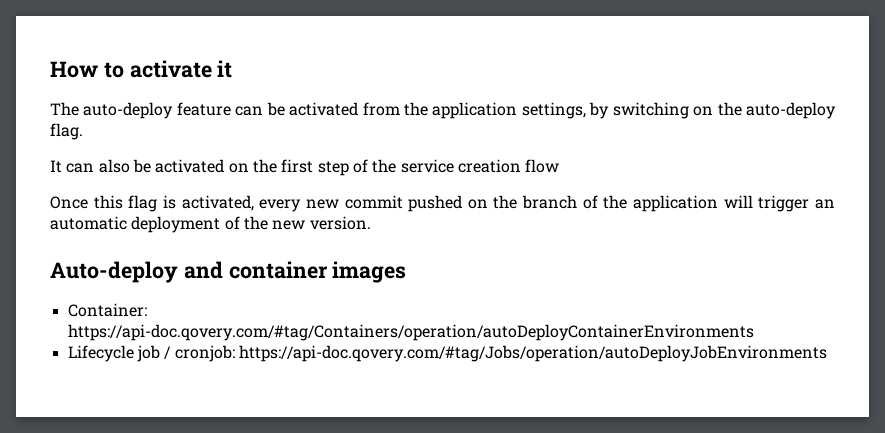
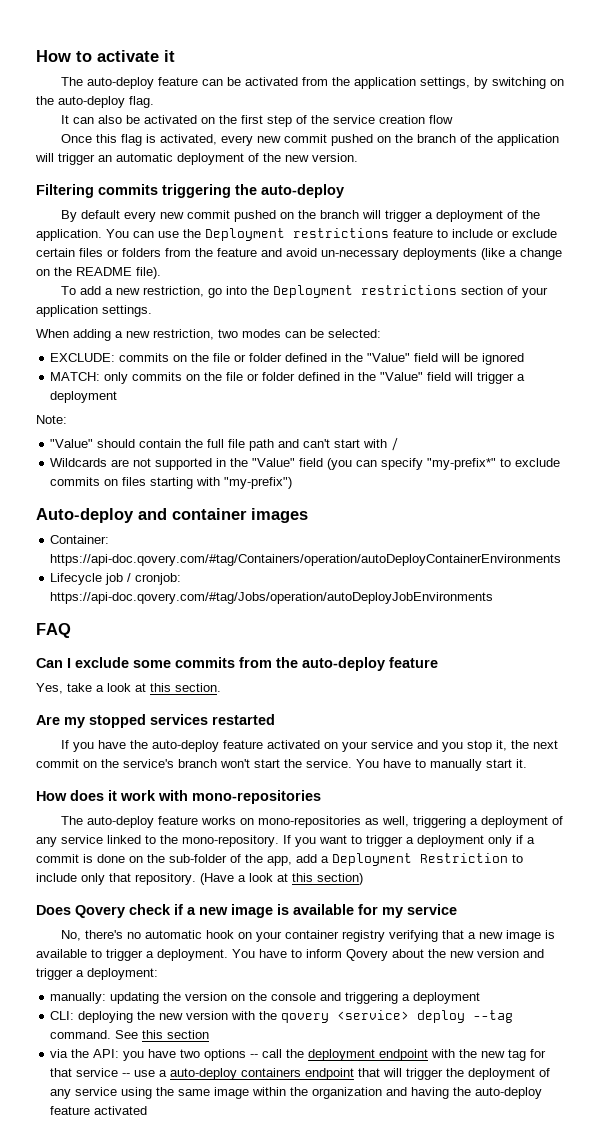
+ Filtering commits triggering the auto-deploy
+ By default every new commit pushed on the branch will trigger a deployment of the application. You can use the Deployment restrictions feature to include or exclude certain files or folders from the feature and avoid un-necessary deployments (like a change on the README file).
+ To add a new restriction, go into the Deployment restrictions section of your application settings.
+ When adding a new restriction, two modes can be selected:
+ EXCLUDE: commits on the file or folder defined in the "Value" field will be ignored
+ MATCH: only commits on the file or folder defined in the "Value" field will trigger a deployment
+ Note:
+ "Value" should contain the full file path and can't start with /
+ Wildcards are not supported in the "Value" field (you can specify "my-prefix*" to exclude commits on files starting with "my-prefix")
+ FAQ
+ Can I exclude some commits from the auto-deploy feature
+ Yes, take a look at this section.
+ Are my stopped services restarted
+ If you have the auto-deploy feature activated on your service and you stop it, the next commit on the service's branch won't start the service. You have to manually start it.
+ How does it work with mono-repositories
+ The auto-deploy feature works on mono-repositories as well, triggering a deployment of any service linked to the mono-repository. If you want to trigger a deployment only if a commit is done on the sub-folder of the app, add a Deployment Restriction to include only that repository. (Have a look at this section)
+ Does Qovery check if a new image is available for my service
+ No, there's no automatic hook on your container registry verifying that a new image is available to trigger a deployment. You have to inform Qovery about the new version and trigger a deployment:
+ manually: updating the version on the console and triggering a deployment
+ CLI: deploying the new version with the qovery <service> deploy --tag command. See this section
+ via the API: you have two options -- call the deployment endpoint with the new tag for that service -- use a auto-deploy containers endpoint that will trigger the deployment of any service using the same image within the organization and having the auto-deploy feature activated

